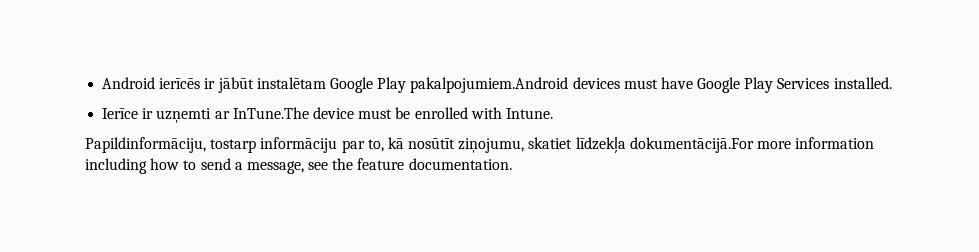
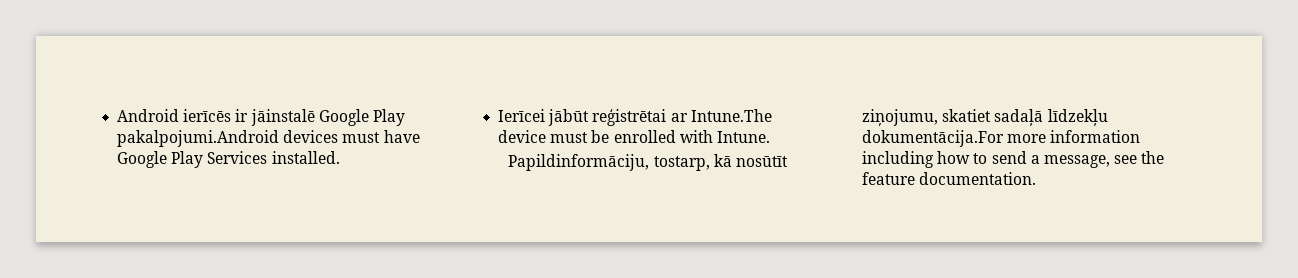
- Android ierīcēs ir jābūt instalētam Google Play pakalpojumiem.Android devices must have Google Play Services installed.
+ Android ierīcēs ir jāinstalē Google Play pakalpojumi.Android devices must have Google Play Services installed.
- Ierīce ir uzņemti ar InTune.The device must be enrolled with Intune.
+ Ierīcei jābūt reģistrētai ar Intune.The device must be enrolled with Intune.
- Papildinformāciju, tostarp informāciju par to, kā nosūtīt ziņojumu, skatiet līdzekļa dokumentācijā.For more information including how to send a message, see the feature documentation.
+ Papildinformāciju, tostarp, kā nosūtīt ziņojumu, skatiet sadaļā līdzekļu dokumentācija.For more information including how to send a message, see the feature documentation.

